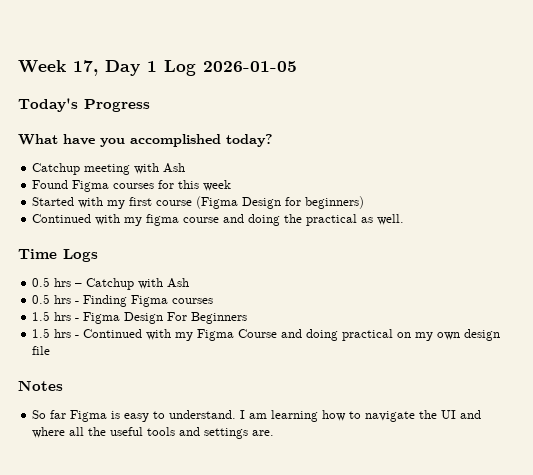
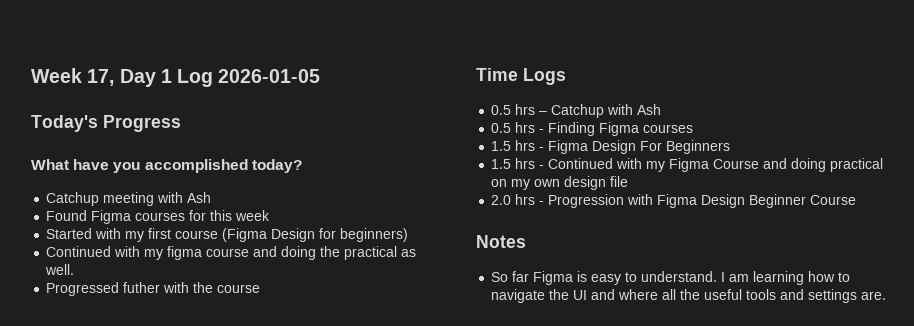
+ Progressed futher with the course
+ 2.0 hrs - Progression with Figma Design Beginner Course

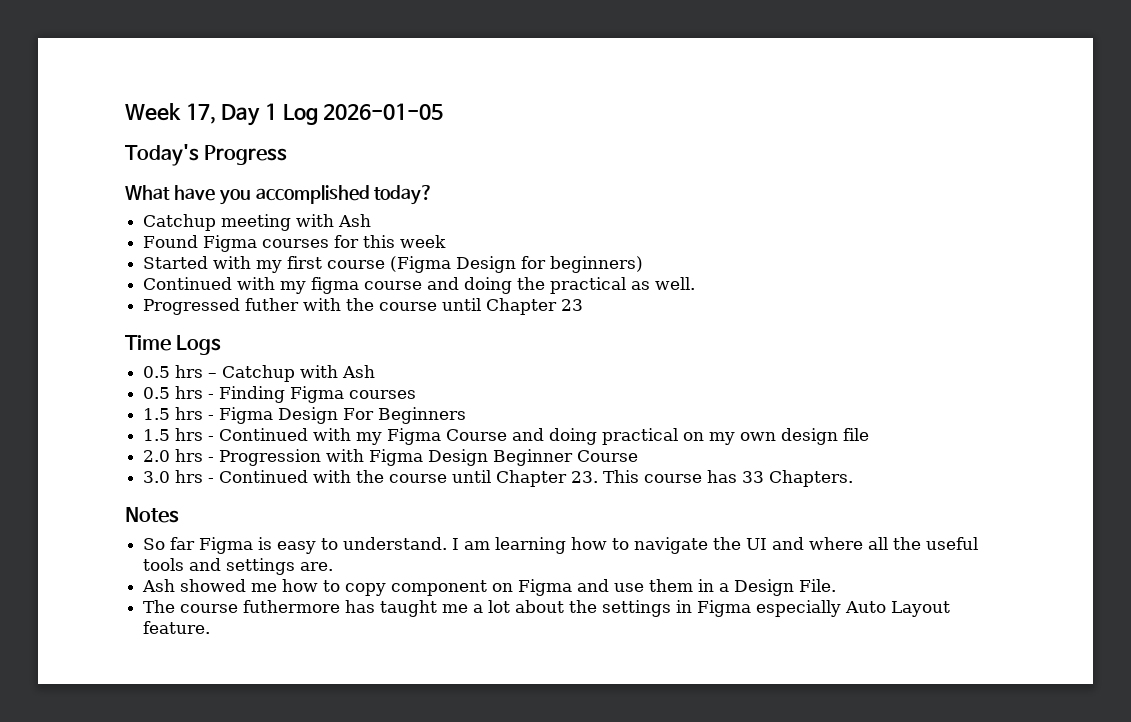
- Progressed futher with the course
+ Progressed futher with the course until Chapter 23
+ 3.0 hrs - Continued with the course until Chapter 23. This course has 33 Chapters.
+ Ash showed me how to copy component on Figma and use them in a Design File.
+ The course futhermore has taught me a lot about the settings in Figma especially Auto Layout feature.

